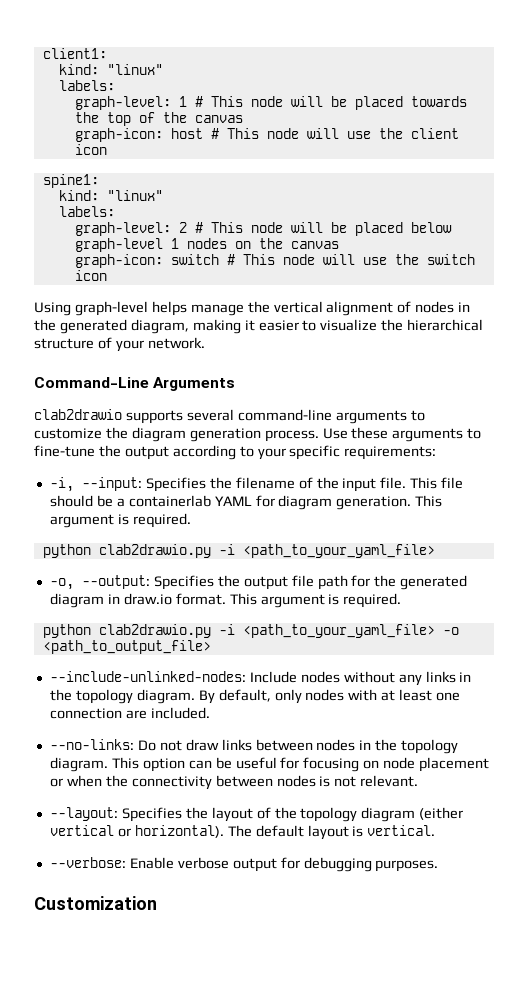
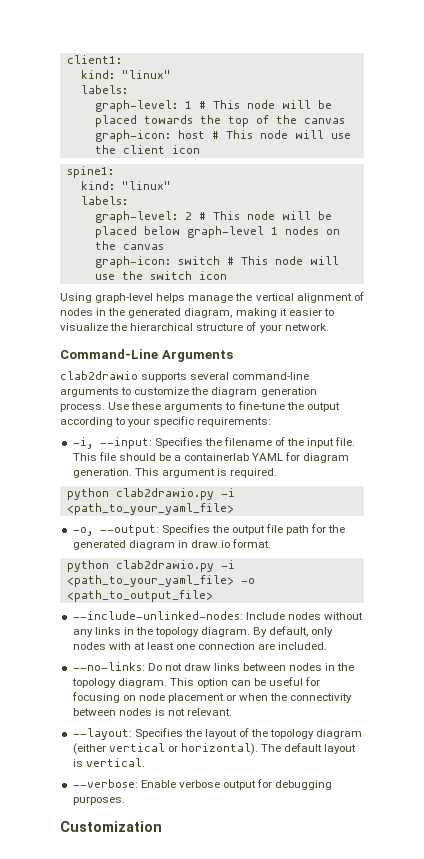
- -o, --output: Specifies the output file path for the generated diagram in draw.io format. This argument is required.
+ -o, --output: Specifies the output file path for the generated diagram in draw.io format.

